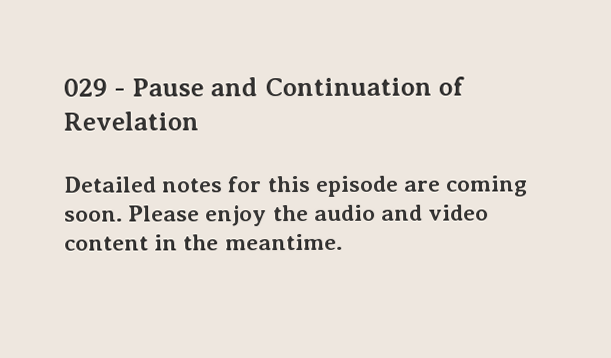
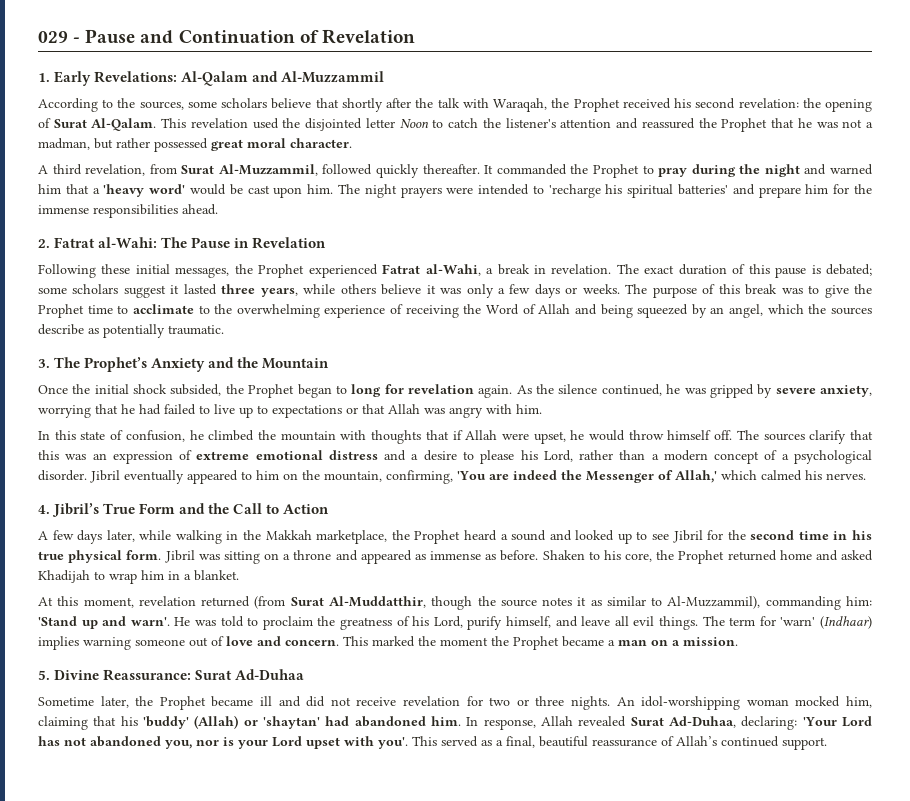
- Detailed notes for this episode are coming soon. Please enjoy the audio and video content in the meantime.
+ 1. Early Revelations: Al-Qalam and Al-Muzzammil
+ According to the sources, some scholars believe that shortly after the talk with Waraqah, the Prophet received his second revelation: the opening of Surat Al-Qalam. This revelation used the disjointed letter Noon to catch the listener's attention and reassured the Prophet that he was not a madman, but rather possessed great moral character.
+ A third revelation, from Surat Al-Muzzammil, followed quickly thereafter. It commanded the Prophet to pray during the night and warned him that a 'heavy word' would be cast upon him. The night prayers were intended to 'recharge his spiritual batteries' and prepare him for the immense responsibilities ahead.
+ 2. Fatrat al-Wahi: The Pause in Revelation
+ Following these initial messages, the Prophet experienced Fatrat al-Wahi, a break in revelation. The exact duration of this pause is debated; some scholars suggest it lasted three years, while others believe it was only a few days or weeks. The purpose of this break was to give the Prophet time to acclimate to the overwhelming experience of receiving the Word of Allah and being squeezed by an angel, which the sources describe as potentially traumatic.
+ 3. The Prophet’s Anxiety and the Mountain
+ Once the initial shock subsided, the Prophet began to long for revelation again. As the silence continued, he was gripped by severe anxiety, worrying that he had failed to live up to expectations or that Allah was angry with him.
+ In this state of confusion, he climbed the mountain with thoughts that if Allah were upset, he would throw himself off. The sources clarify that this was an expression of extreme emotional distress and a desire to please his Lord, rather than a modern concept of a psychological disorder. Jibril eventually appeared to him on the mountain, confirming, 'You are indeed the Messenger of Allah,' which calmed his nerves.
+ 4. Jibril’s True Form and the Call to Action
+ A few days later, while walking in the Makkah marketplace, the Prophet heard a sound and looked up to see Jibril for the second time in his true physical form. Jibril was sitting on a throne and appeared as immense as before. Shaken to his core, the Prophet returned home and asked Khadijah to wrap him in a blanket.
+ At this moment, revelation returned (from Surat Al-Muddatthir, though the source notes it as similar to Al-Muzzammil), commanding him: 'Stand up and warn'. He was told to proclaim the greatness of his Lord, purify himself, and leave all evil things. The term for 'warn' (Indhaar) implies warning someone out of love and concern. This marked the moment the Prophet became a man on a mission.
+ 5. Divine Reassurance: Surat Ad-Duhaa
+ Sometime later, the Prophet became ill and did not receive revelation for two or three nights. An idol-worshipping woman mocked him, claiming that his 'buddy' (Allah) or 'shaytan' had abandoned him. In response, Allah revealed Surat Ad-Duhaa, declaring: 'Your Lord has not abandoned you, nor is your Lord upset with you'. This served as a final, beautiful reassurance of Allah’s continued support.

